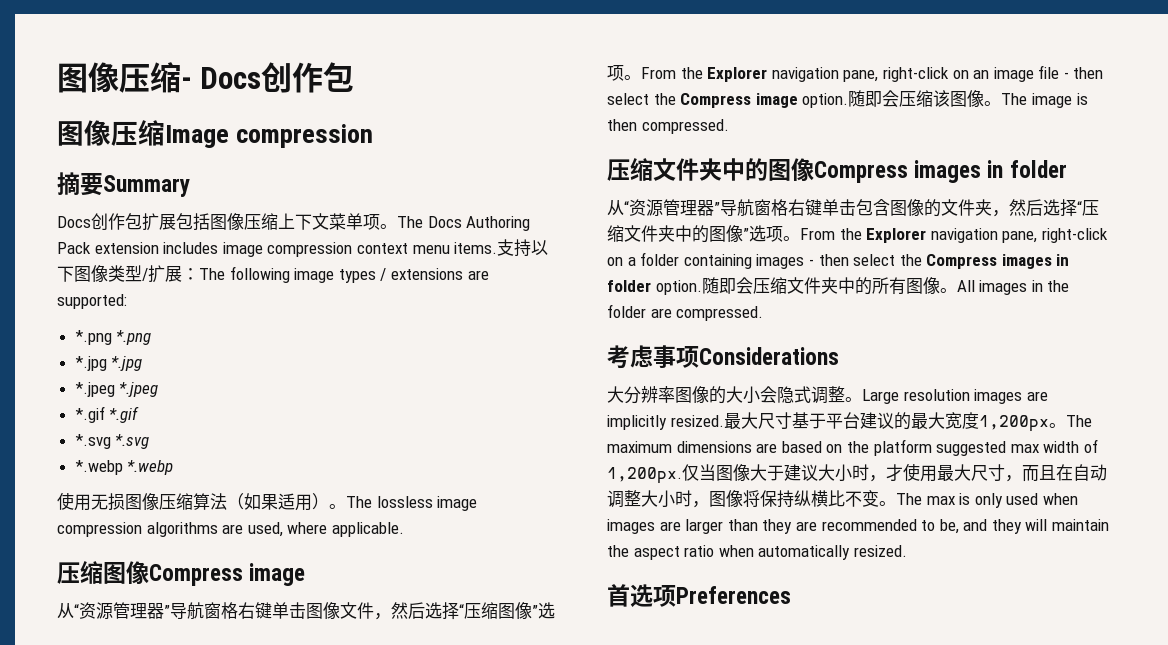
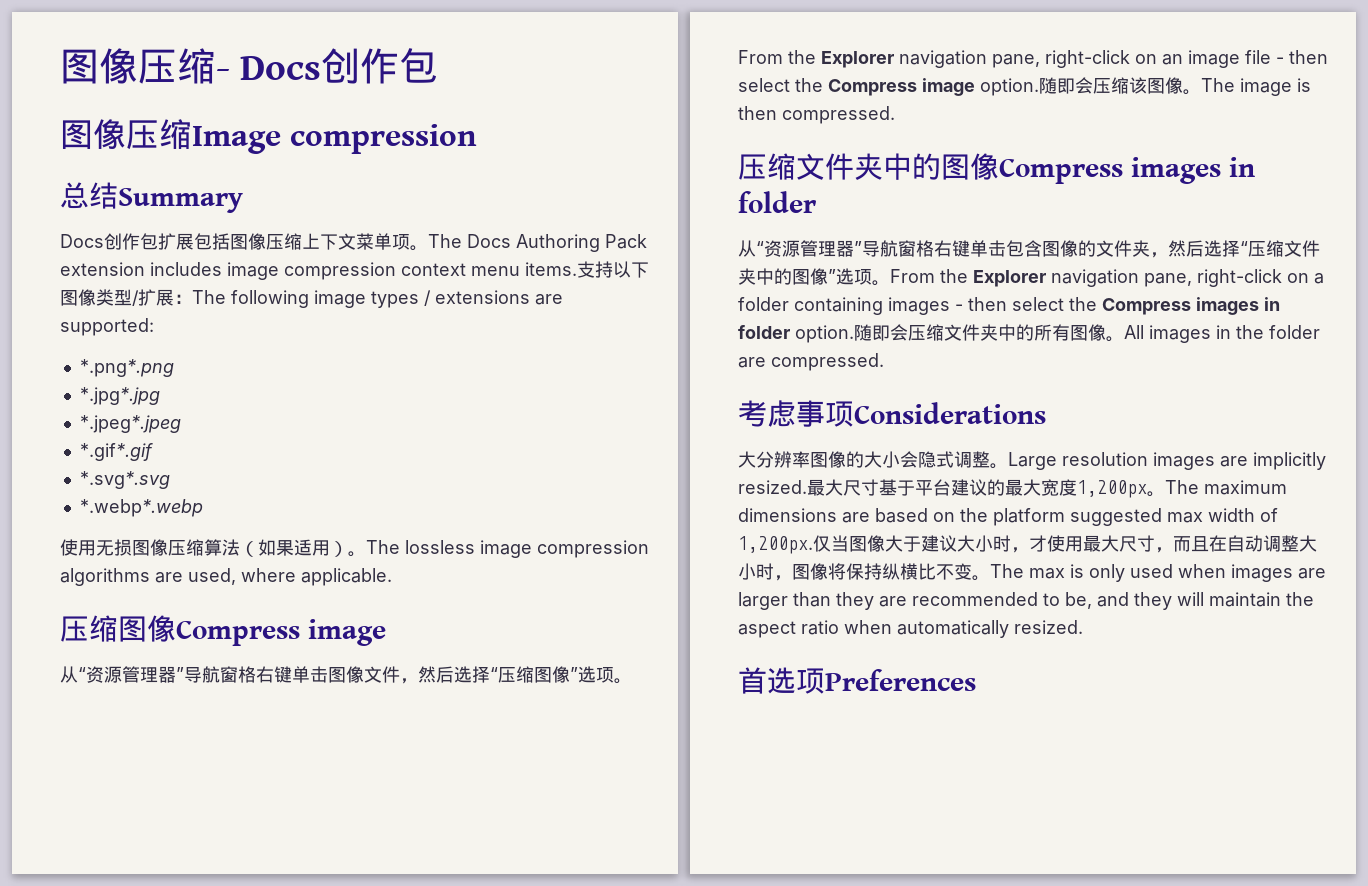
- 摘要Summary
+ 总结Summary
- *.png *.png
- *.jpg *.jpg
- *.jpeg *.jpeg
- *.gif *.gif
- *.svg *.svg
- *.webp *.webp
+ *.png*.png
+ *.jpg*.jpg
+ *.jpeg*.jpeg
+ *.gif*.gif
+ *.svg*.svg
+ *.webp*.webp

